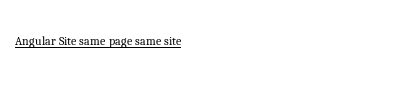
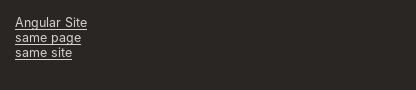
- Angular Site same page same site
+ Angular Site
+ same page
+ same site

